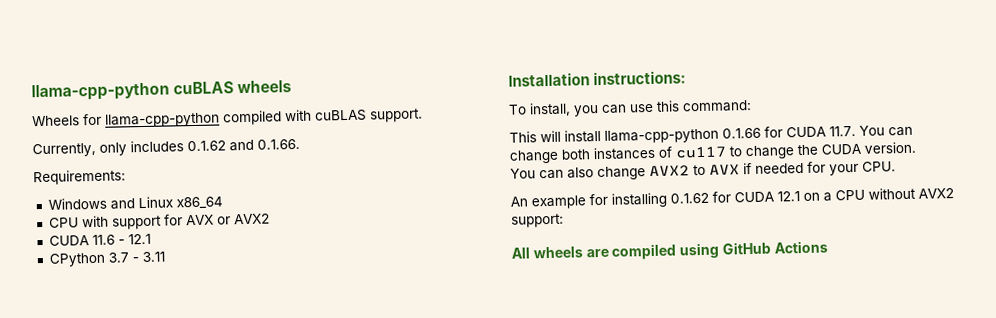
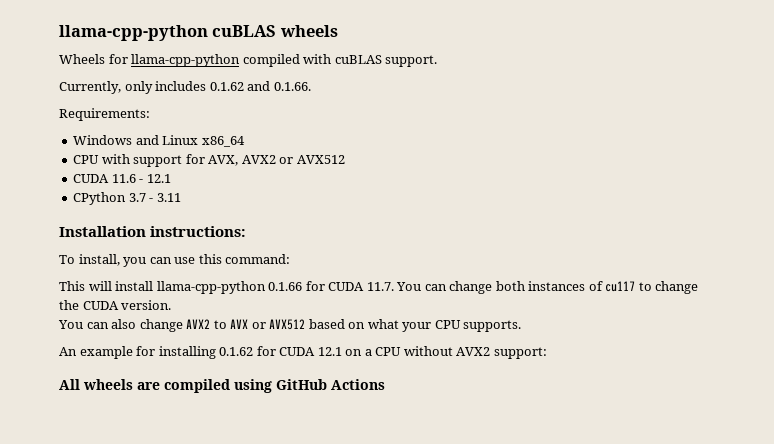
- CPU with support for AVX or AVX2
+ CPU with support for AVX, AVX2 or AVX512
- You can also change AVX2 to AVX if needed for your CPU.
+ You can also change AVX2 to AVX or AVX512 based on what your CPU supports.

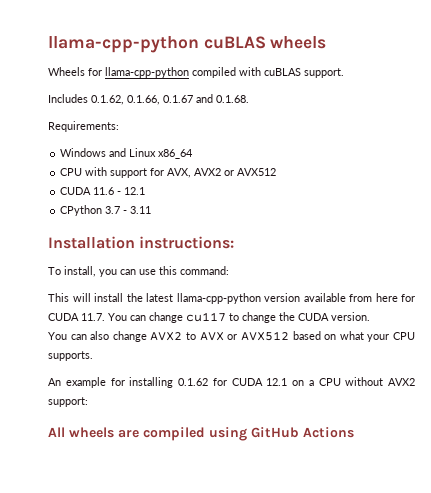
- Currently, only includes 0.1.62 and 0.1.66.
+ Includes 0.1.62, 0.1.66, 0.1.67 and 0.1.68.
- This will install llama-cpp-python 0.1.66 for CUDA 11.7. You can change both instances of cu117 to change the CUDA version.
+ This will install the latest llama-cpp-python version available from here for CUDA 11.7. You can change cu117 to change the CUDA version.

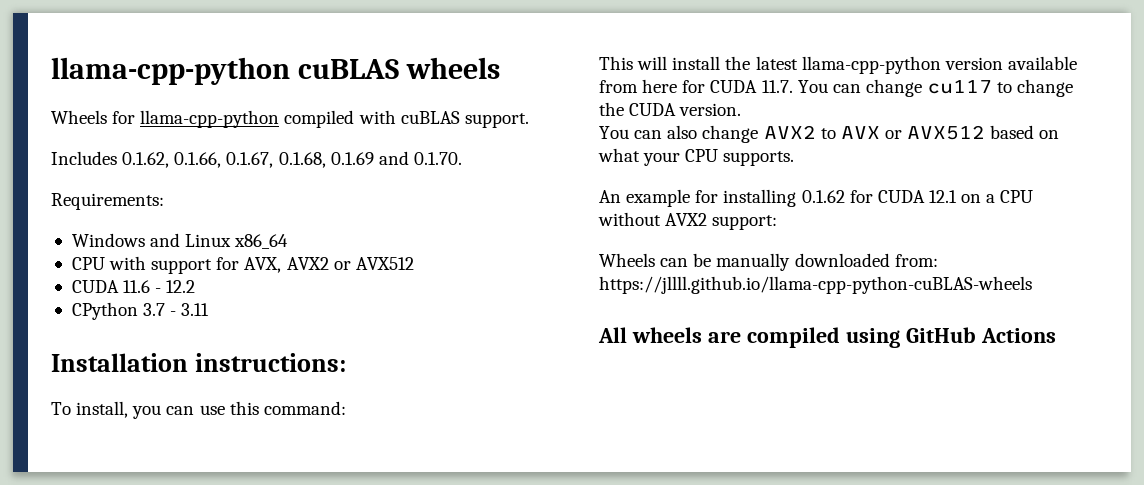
- Includes 0.1.62, 0.1.66, 0.1.67 and 0.1.68.
+ Includes 0.1.62, 0.1.66, 0.1.67, 0.1.68, 0.1.69 and 0.1.70.
- CUDA 11.6 - 12.1
+ CUDA 11.6 - 12.2
+ Wheels can be manually downloaded from: https://jllll.github.io/llama-cpp-python-cuBLAS-wheels

